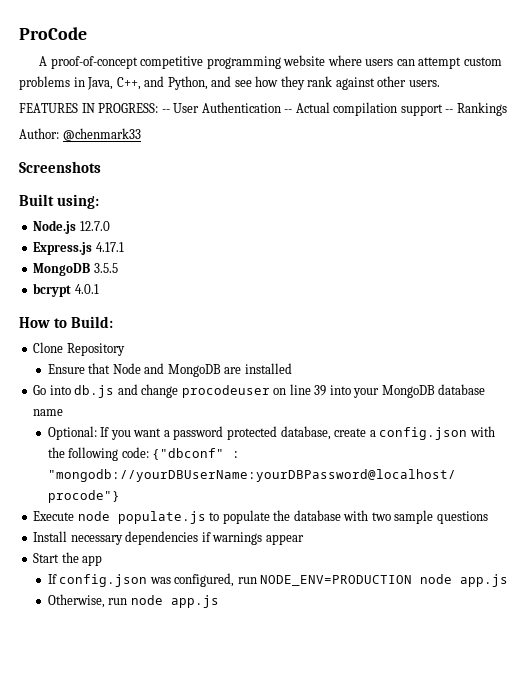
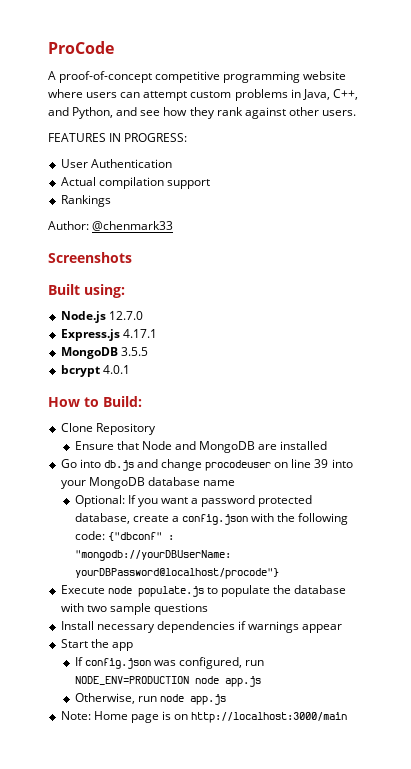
- FEATURES IN PROGRESS: -- User Authentication -- Actual compilation support -- Rankings
+ FEATURES IN PROGRESS:
+ User Authentication
+ Actual compilation support
+ Rankings
+ Note: Home page is on http://localhost:3000/main

